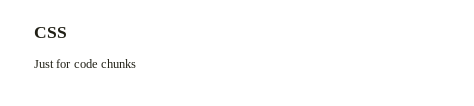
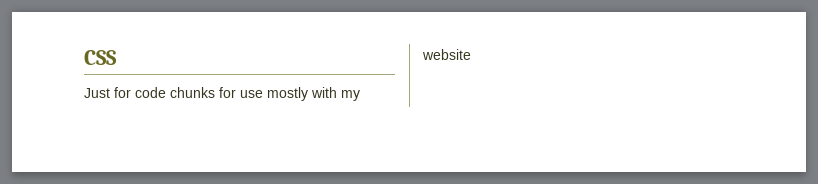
- Just for code chunks
+ Just for code chunks for use mostly with my website

